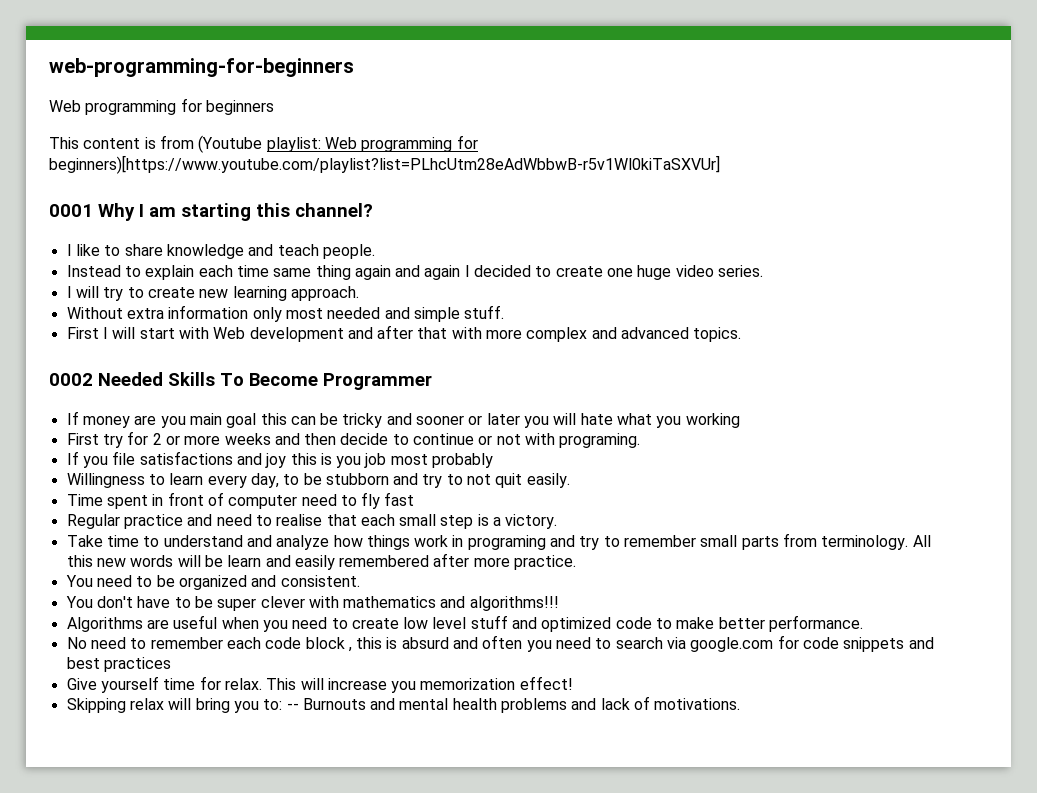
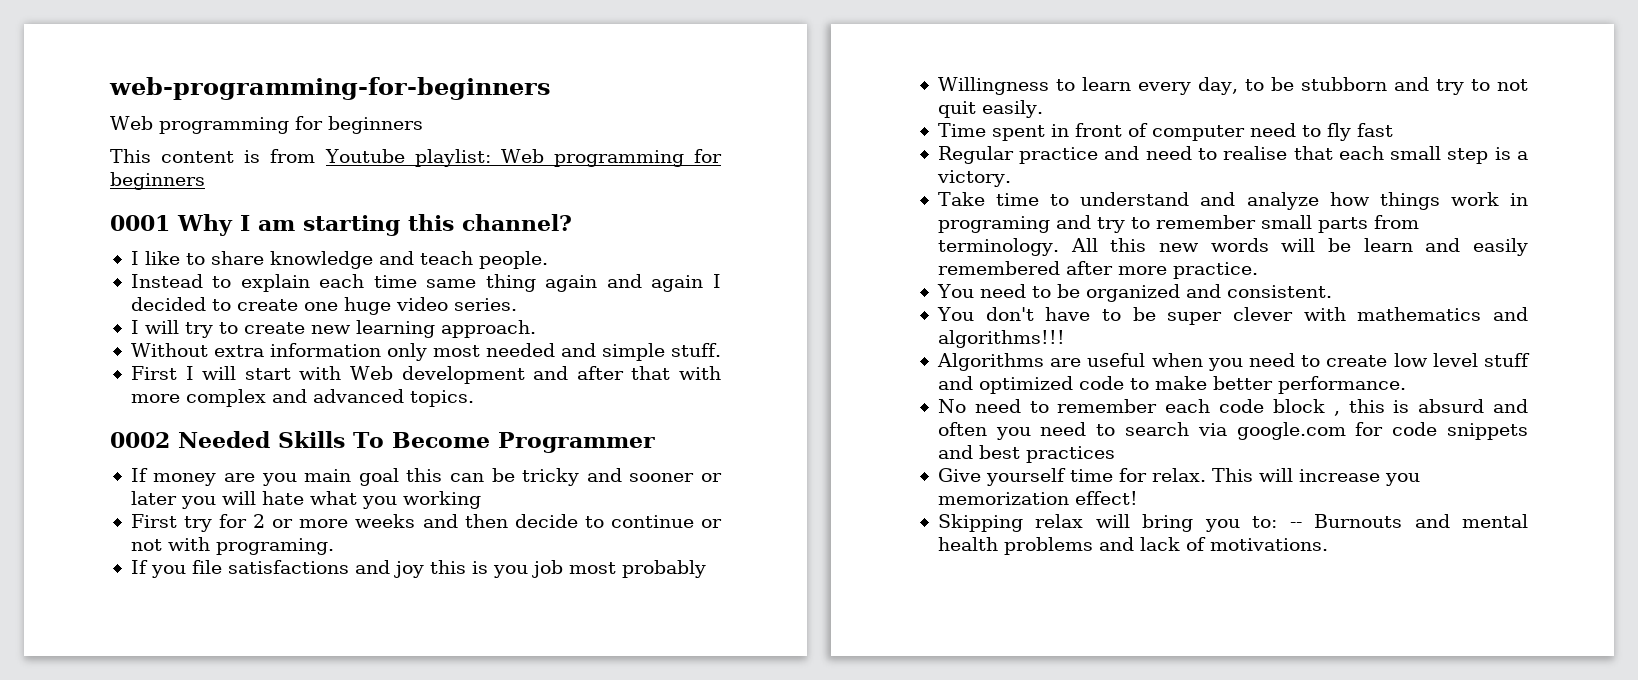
- This content is from (Youtube playlist: Web programming for beginners)[https://www.youtube.com/playlist?list=PLhcUtm28eAdWbbwB-r5v1Wl0kiTaSXVUr]
+ This content is from Youtube playlist: Web programming for beginners

